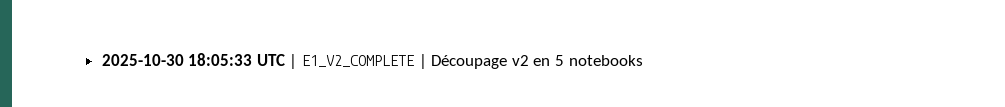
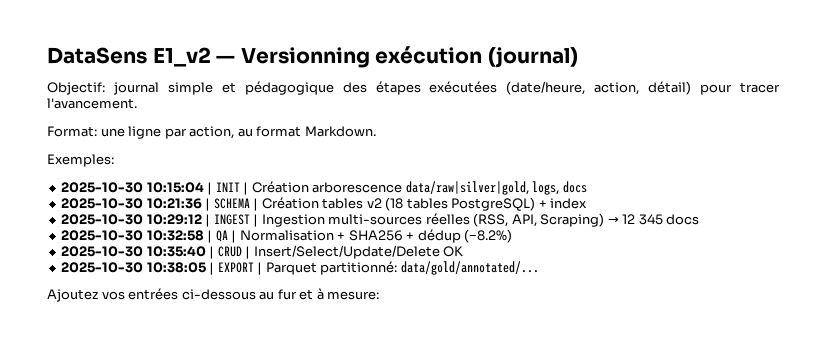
- 2025-10-30 18:05:33 UTC | E1_V2_COMPLETE | Découpage v2 en 5 notebooks
+ DataSens E1_v2 — Versionning exécution (journal)
+ Objectif: journal simple et pédagogique des étapes exécutées (date/heure, action, détail) pour tracer l'avancement.
+ Format: une ligne par action, au format Markdown.
+ Exemples:
+ 2025-10-30 10:15:04 | INIT | Création arborescence data/raw|silver|gold, logs, docs
+ 2025-10-30 10:21:36 | SCHEMA | Création tables v2 (18 tables PostgreSQL) + index
+ 2025-10-30 10:29:12 | INGEST | Ingestion multi-sources réelles (RSS, API, Scraping) → 12 345 docs
+ 2025-10-30 10:32:58 | QA | Normalisation + SHA256 + dédup (−8.2%)
+ 2025-10-30 10:35:40 | CRUD | Insert/Select/Update/Delete OK
+ 2025-10-30 10:38:05 | EXPORT | Parquet partitionné: data/gold/annotated/...
+ Ajoutez vos entrées ci-dessous au fur et à mesure:

